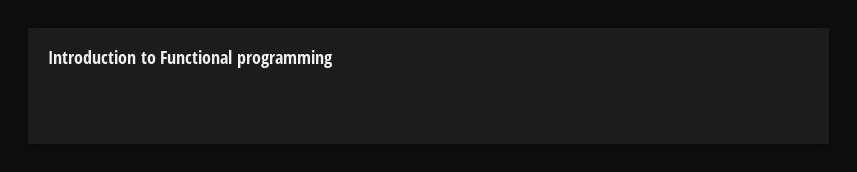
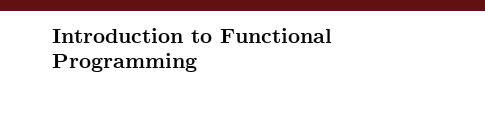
- Introduction to Functional programming
+ Introduction to Functional Programming

